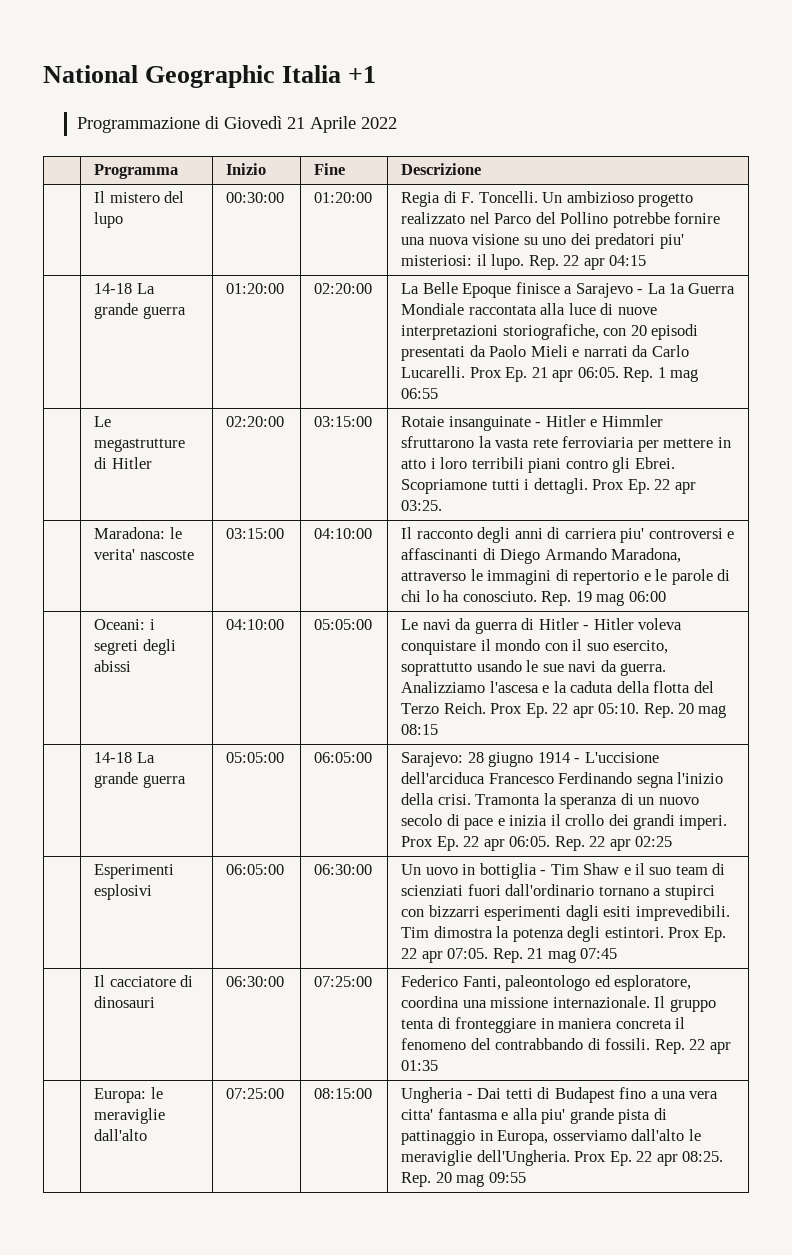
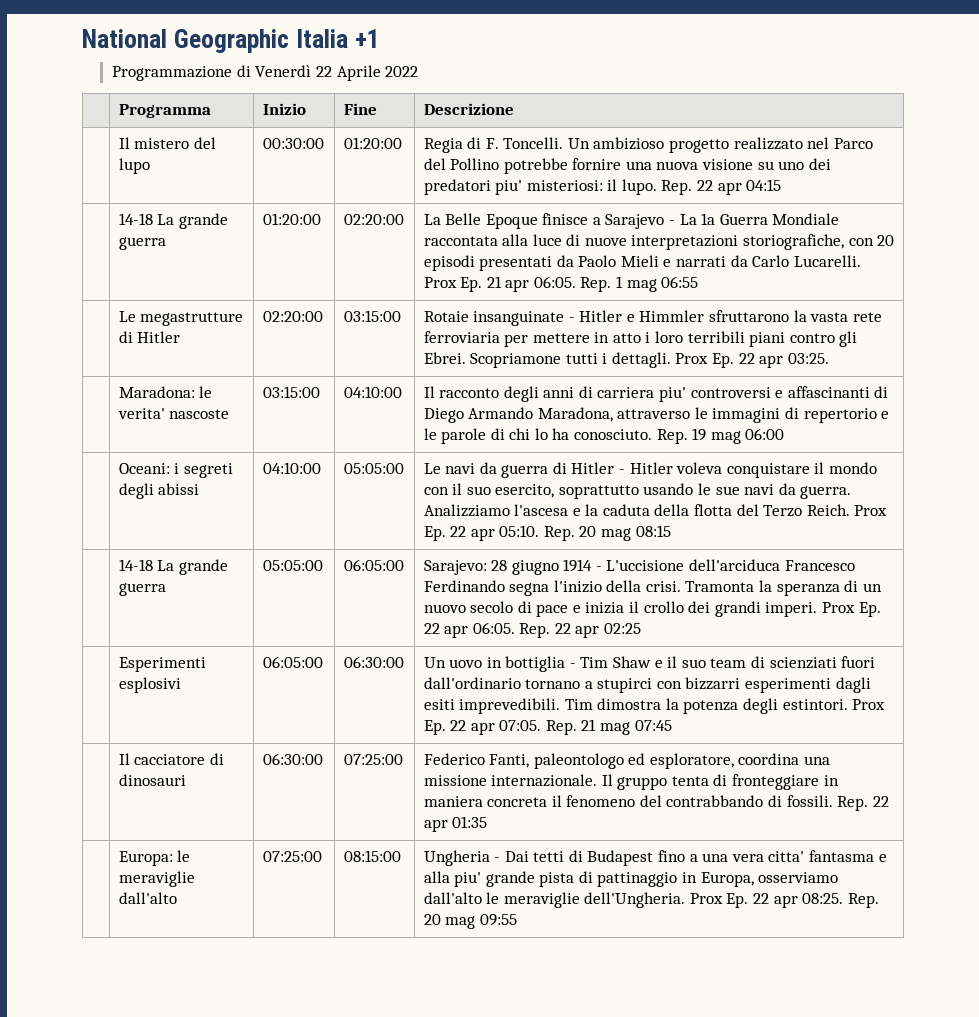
- Programmazione di Giovedì 21 Aprile 2022
+ Programmazione di Venerdì 22 Aprile 2022

